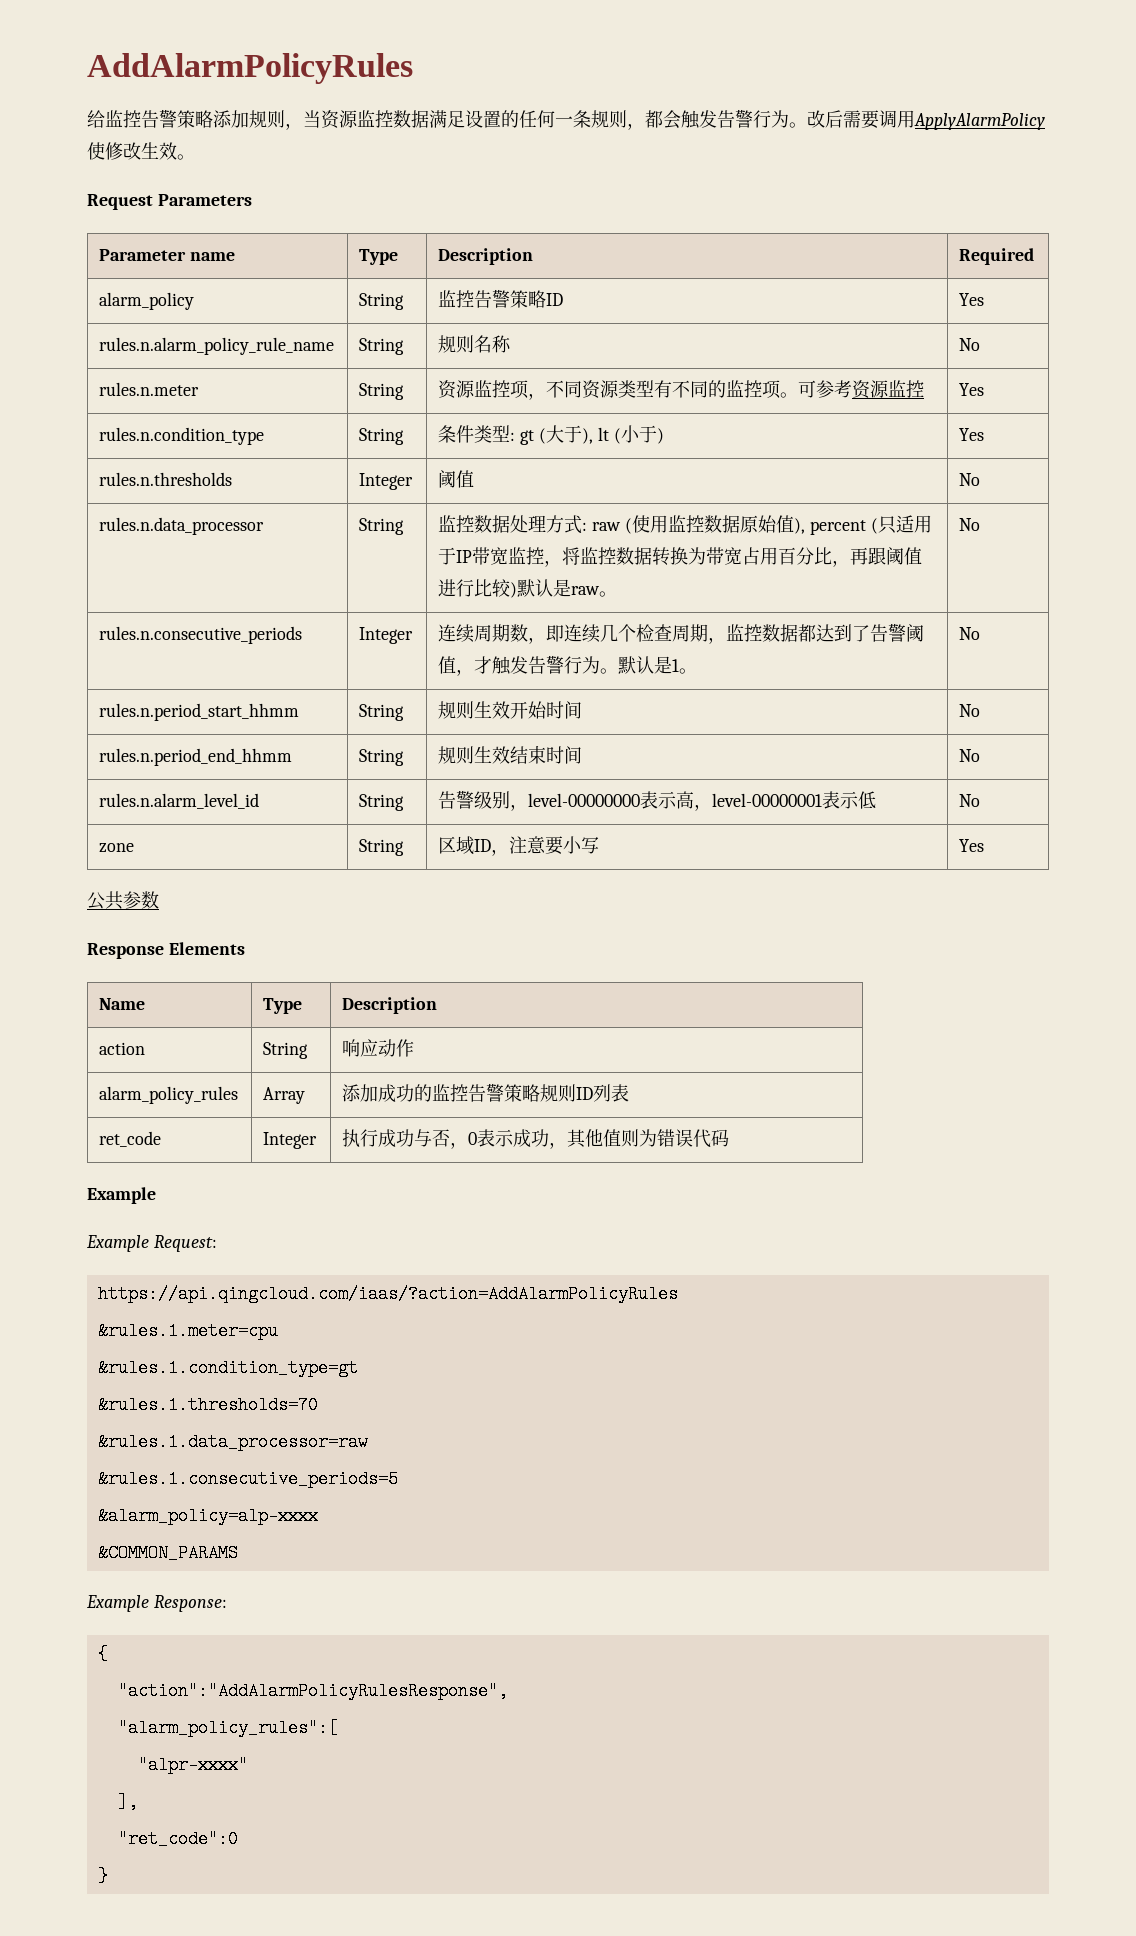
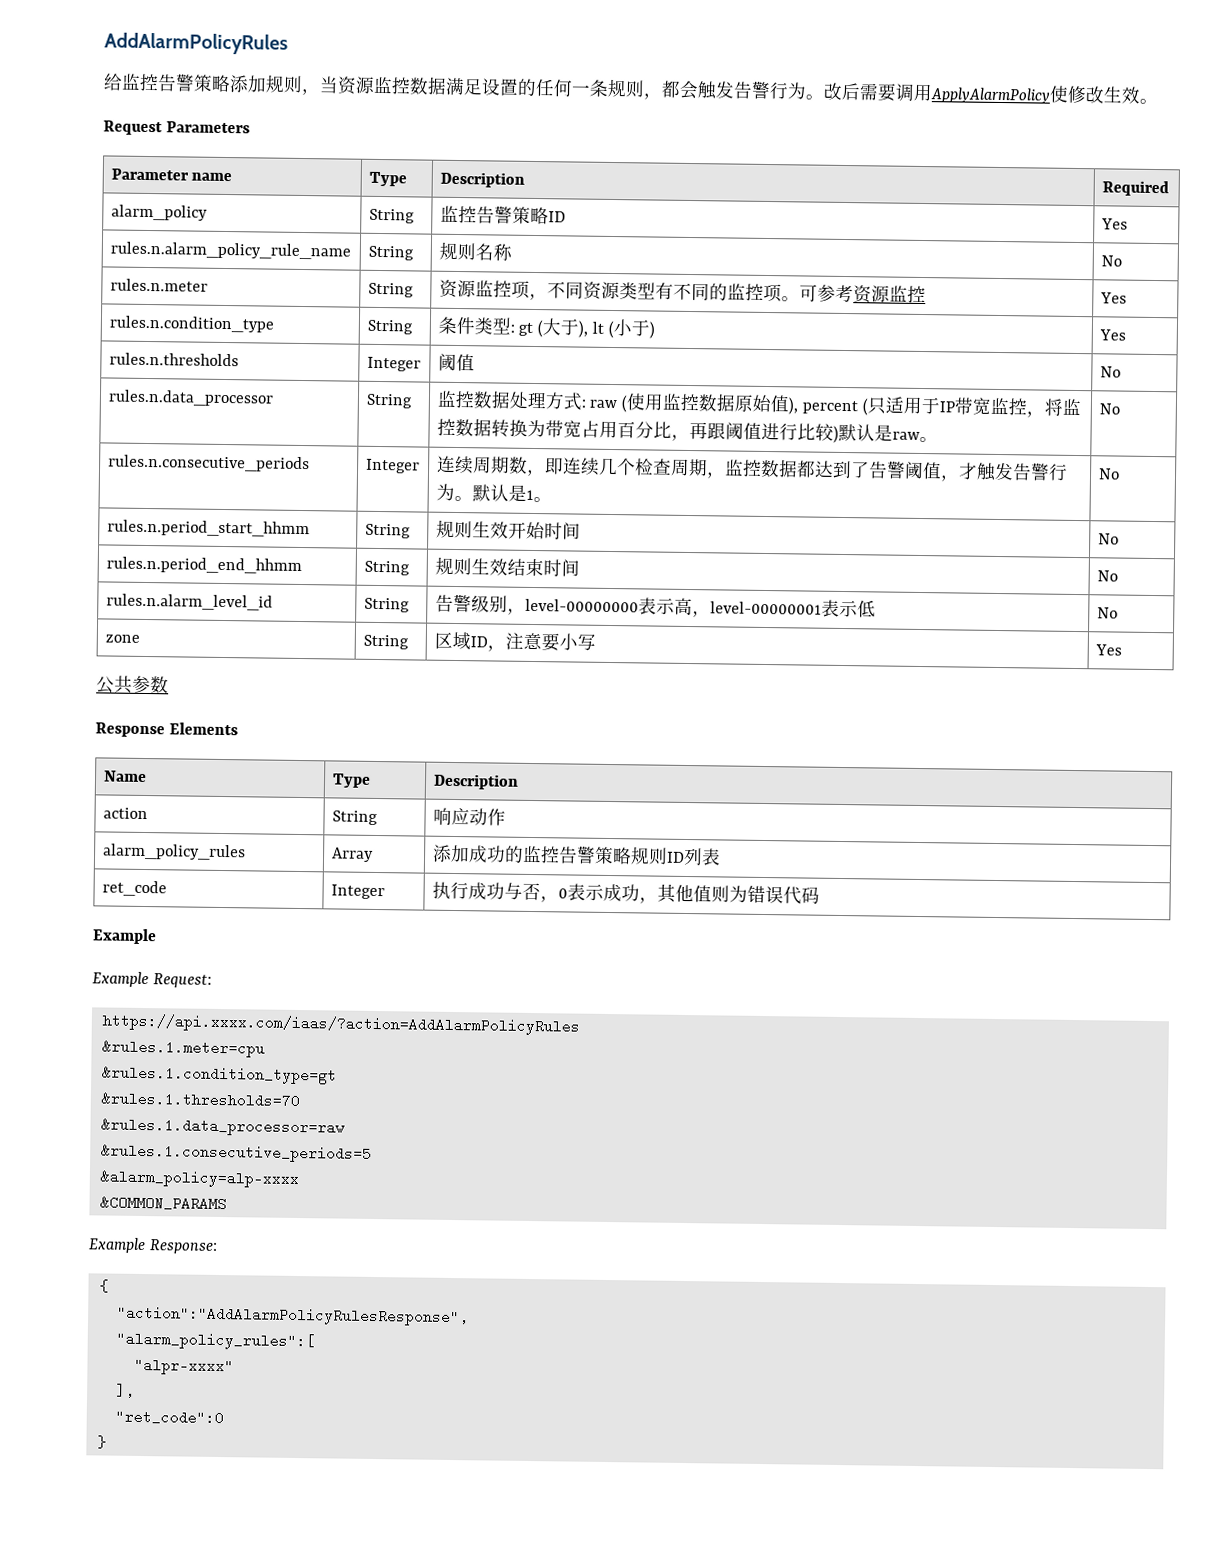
- https://api.qingcloud.com/iaas/?action=AddAlarmPolicyRules
+ https://api.xxxx.com/iaas/?action=AddAlarmPolicyRules

